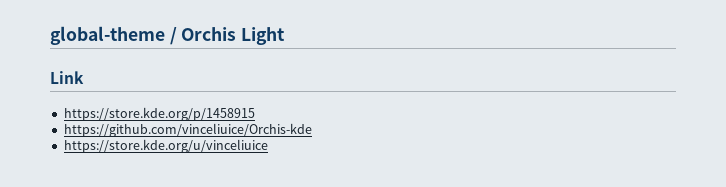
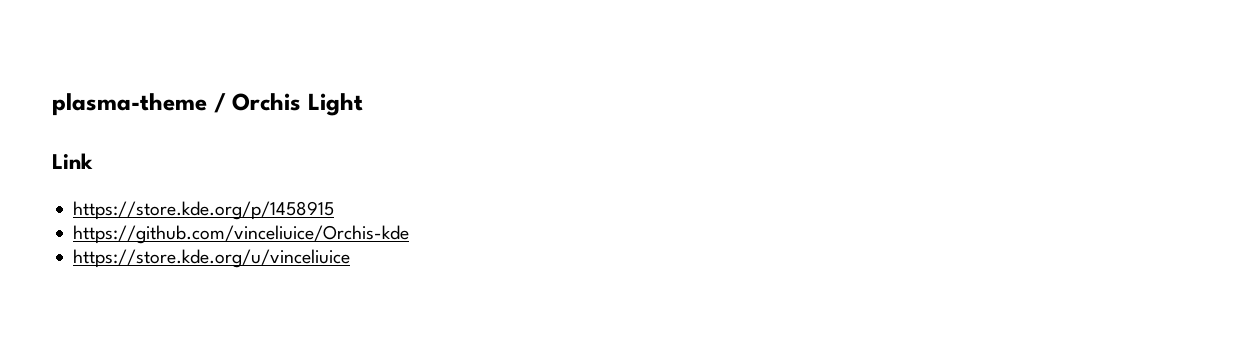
- global-theme / Orchis Light
+ plasma-theme / Orchis Light

